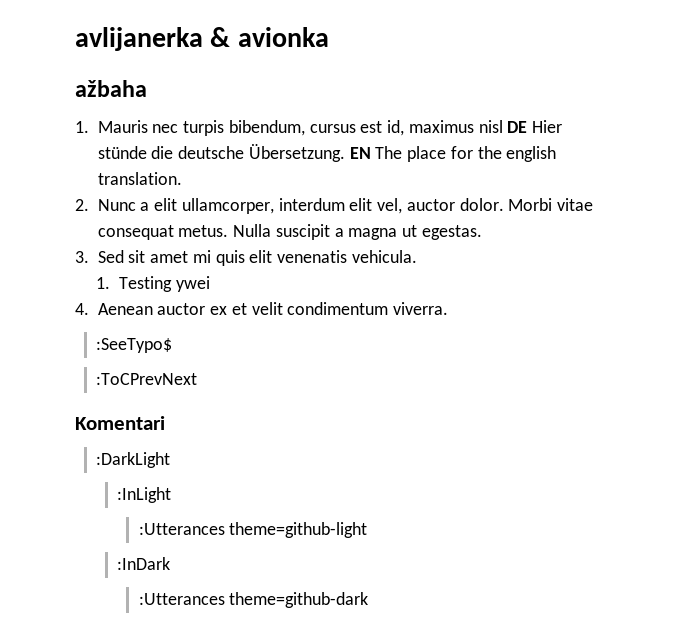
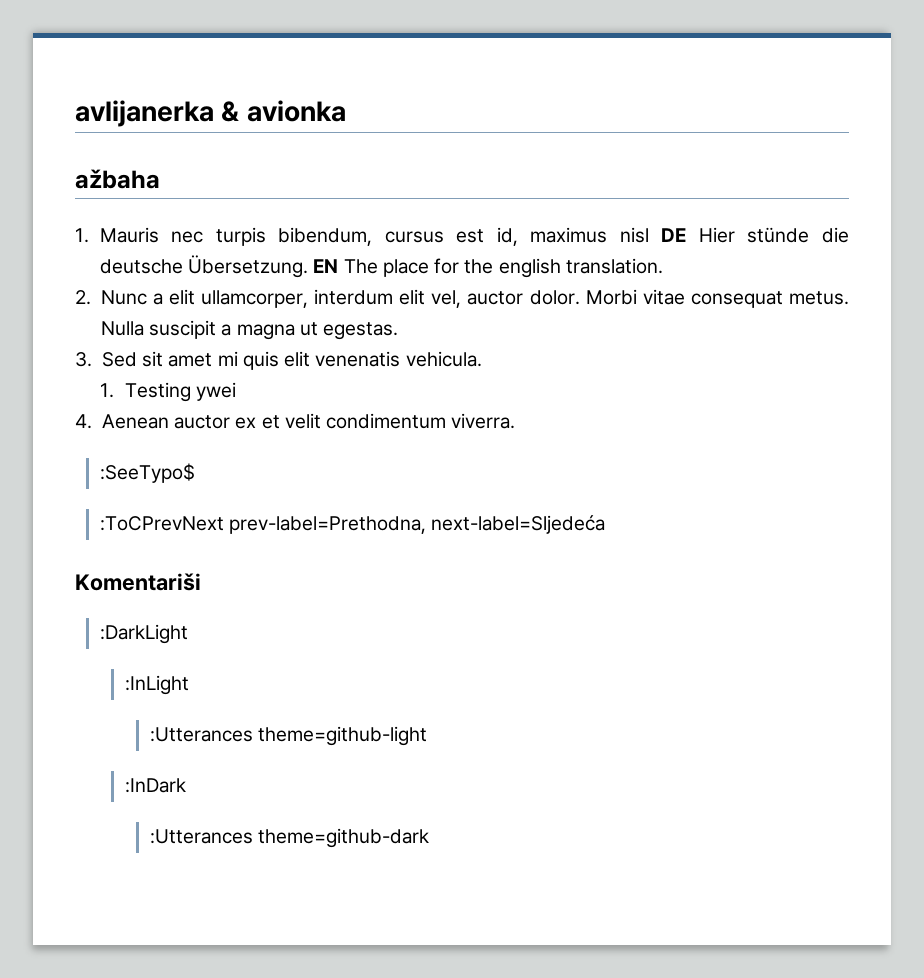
- :ToCPrevNext
- Komentari
+ :ToCPrevNext prev-label=Prethodna, next-label=Sljedeća
+ Komentariši

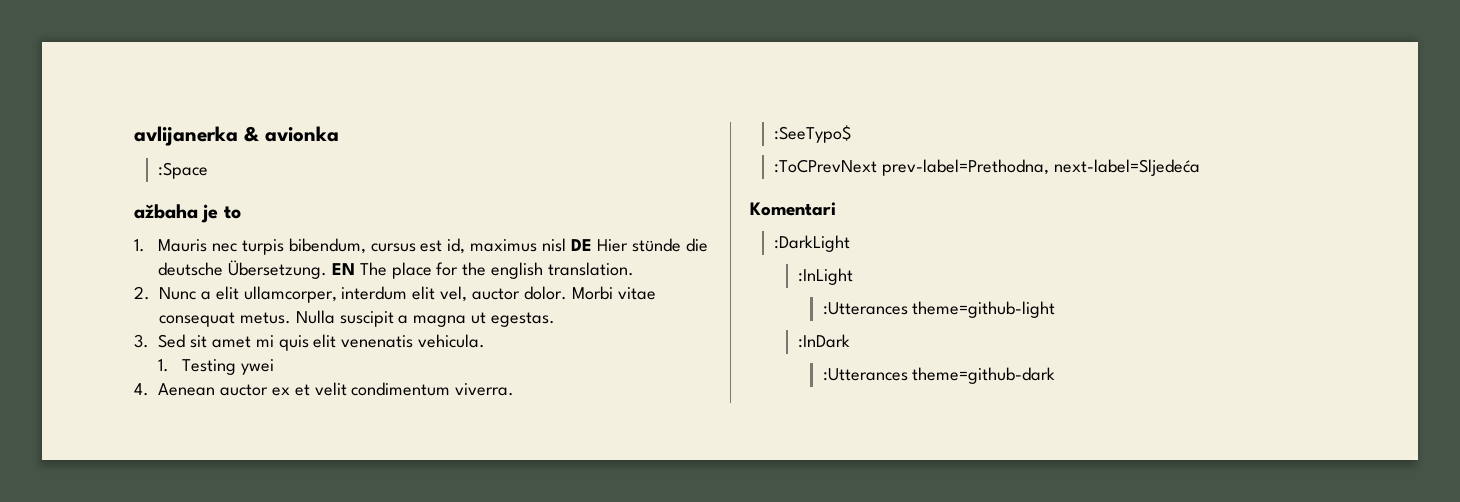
+ :Space
- ažbaha
+ ažbaha je to
- Komentariši
+ Komentari

